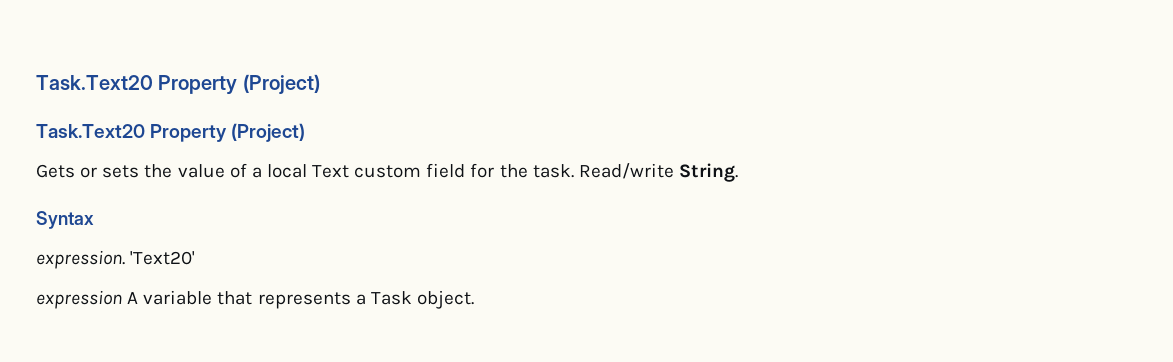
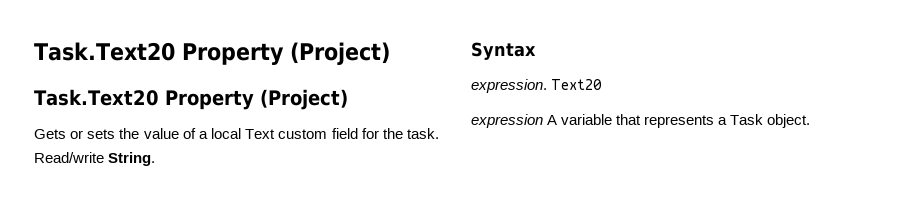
- 'Text20'
+ Text20

